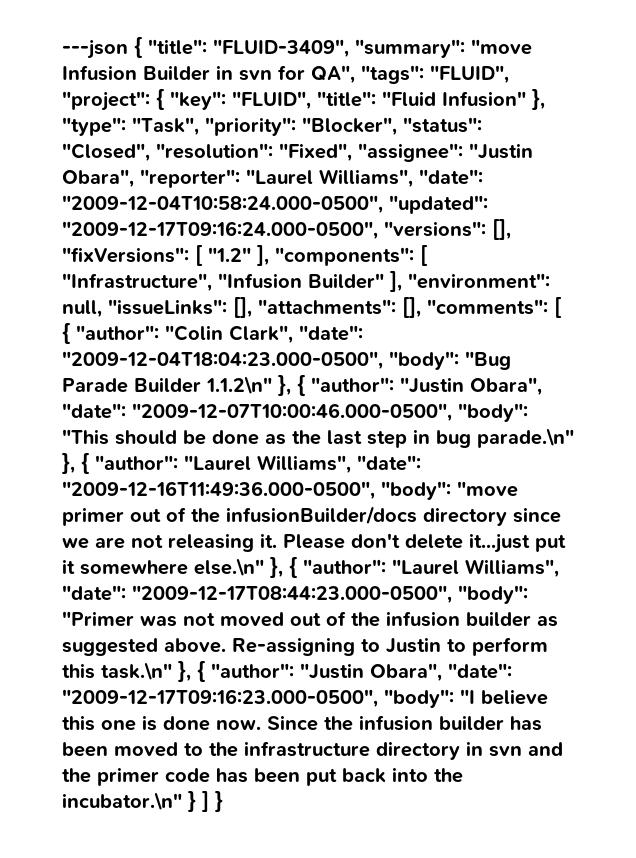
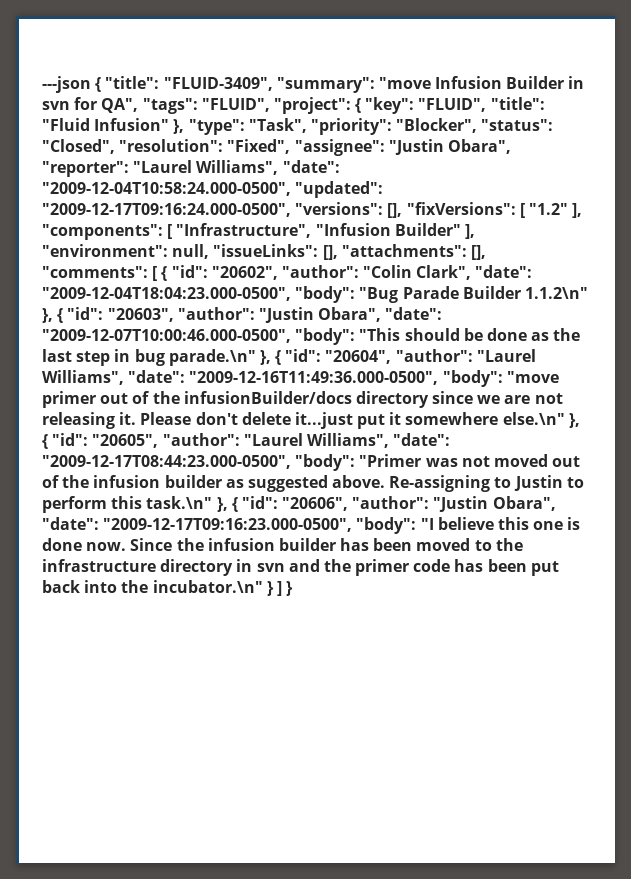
- [ { "author":
+ [ { "id": "20602", "author":
- "Bug Parade Builder 1.1.2\n" }, { "author":
+ "Bug Parade Builder 1.1.2\n" }, { "id": "20603", "author":
- "This should be done as the last step in bug parade.\n" }, { "author":
+ "This should be done as the last step in bug parade.\n" }, { "id": "20604", "author":
- Please don't delete it...just put it somewhere else.\n" }, { "author": "Laurel Williams", "date": "2009-12-17T08:44:23.000-0500", "body": "Primer was not moved out of the infusion builder as suggested above.
+ Please don't delete it...just put it somewhere else.\n" }, { "id": "20605", "author": "Laurel Williams", "date": "2009-12-17T08:44:23.000-0500", "body": "Primer was not moved out of the infusion builder as suggested above.
- Re-assigning to Justin to perform this task.\n" }, { "author": "Justin Obara", "date": "2009-12-17T09:16:23.000-0500", "body": "I believe this one is done now.
+ Re-assigning to Justin to perform this task.\n" }, { "id": "20606", "author": "Justin Obara", "date": "2009-12-17T09:16:23.000-0500", "body": "I believe this one is done now.

